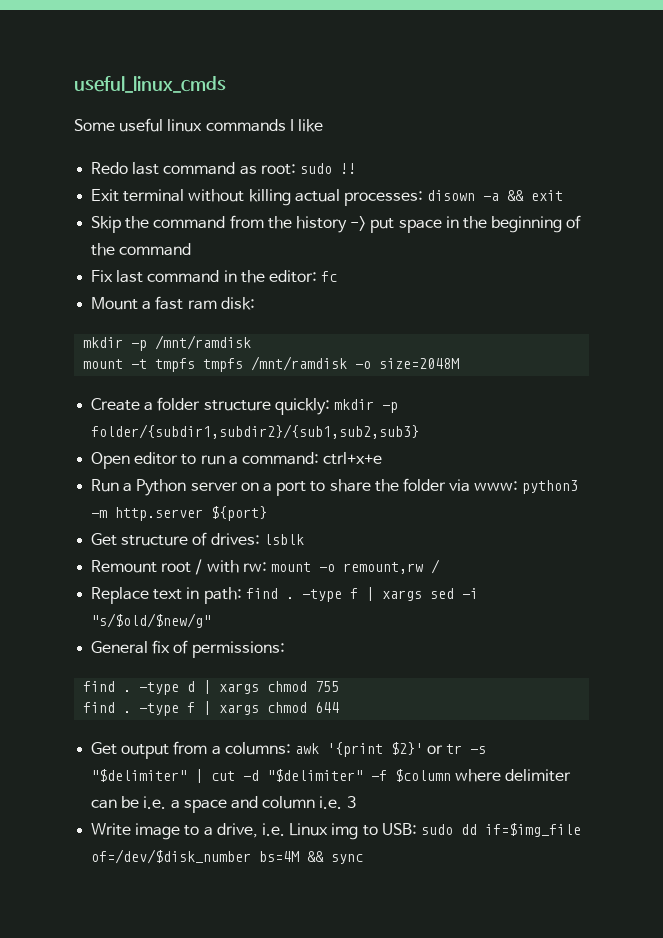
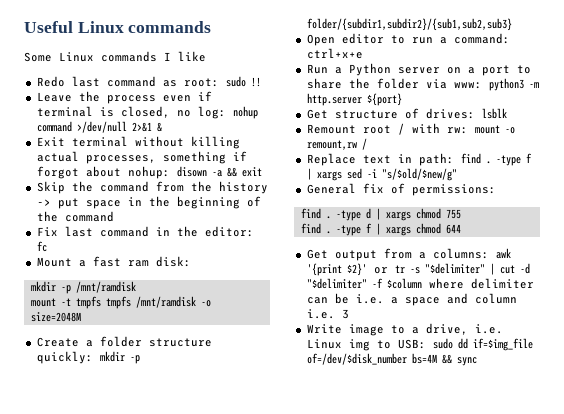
- useful_linux_cmds
+ Useful Linux commands
- Some useful linux commands I like
+ Some Linux commands I like
+ Leave the process even if terminal is closed, no log: nohup command >/dev/null 2>&1 &
- Exit terminal without killing actual processes: disown -a && exit
+ Exit terminal without killing actual processes, something if forgot about nohup: disown -a && exit

